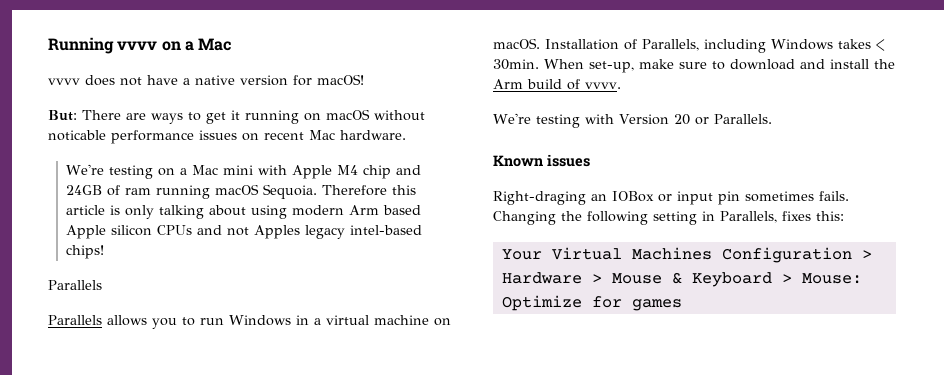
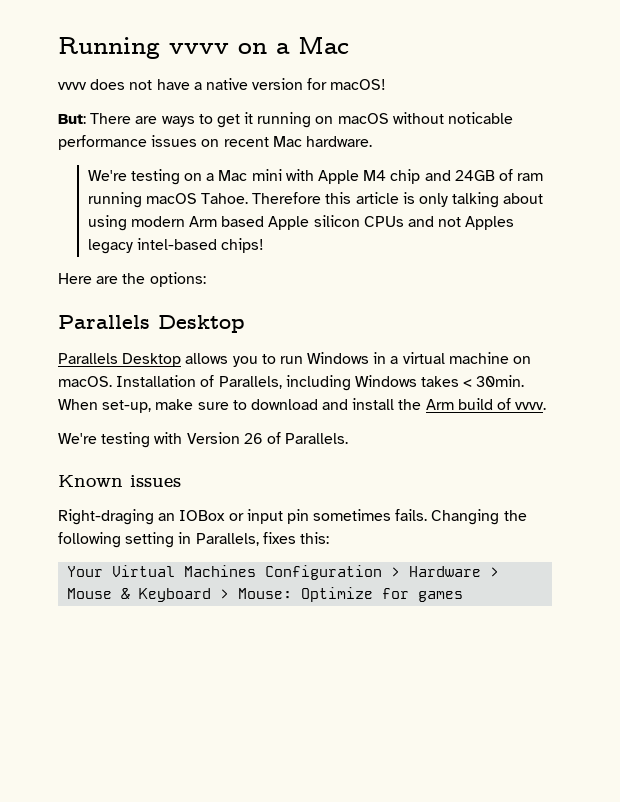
- We're testing on a Mac mini with Apple M4 chip and 24GB of ram running macOS Sequoia.
+ We're testing on a Mac mini with Apple M4 chip and 24GB of ram running macOS Tahoe.
  Therefore this article is only talking about using modern Arm based Apple silicon CPUs and not Apples legacy intel-based chips!
- Parallels
- Parallels allows you to run Windows in a virtual machine on macOS.
+ Here are the options:
+ Parallels Desktop
+ Parallels Desktop allows you to run Windows in a virtual machine on macOS.
- We're testing with Version 20 or Parallels.
+ We're testing with Version 26 of Parallels.

